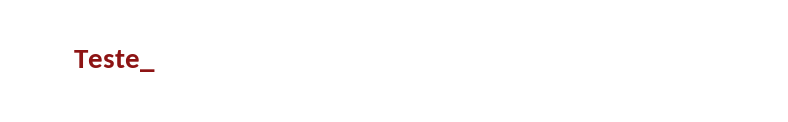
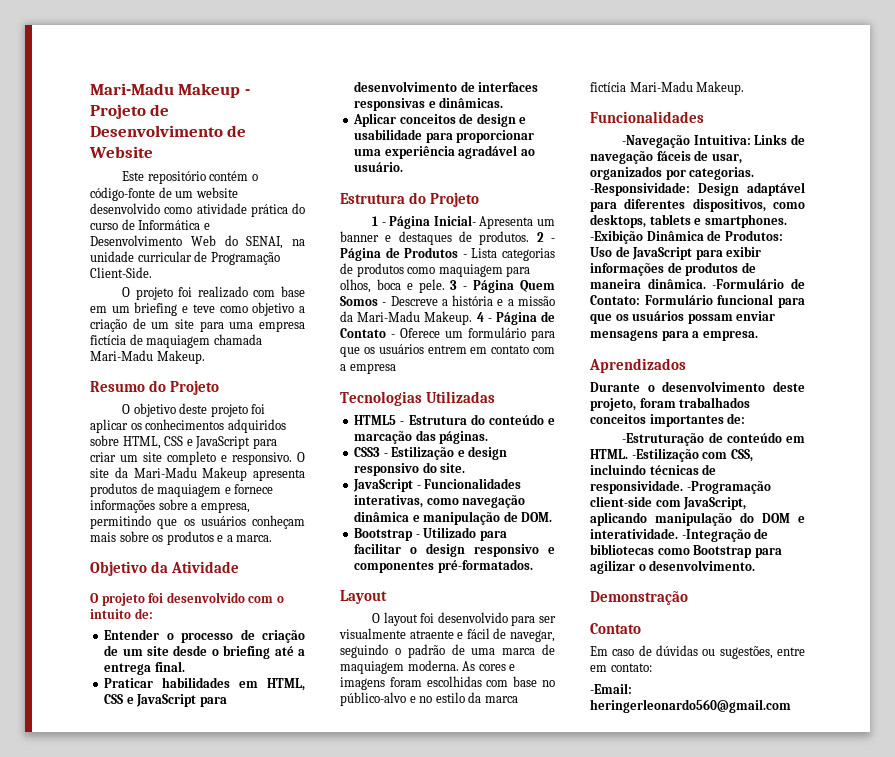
- Teste_
+ Mari-Madu Makeup - Projeto de Desenvolvimento de Website
+ Este repositório contém o código-fonte de um website desenvolvido como atividade prática do curso de Informática e Desenvolvimento Web do SENAI, na unidade curricular de Programação Client-Side.
+ O projeto foi realizado com base em um briefing e teve como objetivo a criação de um site para uma empresa fictícia de maquiagem chamada Mari-Madu Makeup.
+ Resumo do Projeto
+ O objetivo deste projeto foi aplicar os conhecimentos adquiridos sobre HTML, CSS e JavaScript para criar um site completo e responsivo. O site da Mari-Madu Makeup apresenta produtos de maquiagem e fornece informações sobre a empresa, permitindo que os usuários conheçam mais sobre os produtos e a marca.
+ Objetivo da Atividade
+ O projeto foi desenvolvido com o intuito de:
+ Entender o processo de criação de um site desde o briefing até a entrega final.
+ Praticar habilidades em HTML, CSS e JavaScript para desenvolvimento de interfaces responsivas e dinâmicas.
+ Aplicar conceitos de design e usabilidade para proporcionar uma experiência agradável ao usuário.
+ Estrutura do Projeto
+ 1 - Página Inicial- Apresenta um banner e destaques de produtos. 2 - Página de Produtos - Lista categorias de produtos como maquiagem para olhos, boca e pele. 3 - Página Quem Somos - Descreve a história e a missão da Mari-Madu Makeup. 4 - Página de Contato - Oferece um formulário para que os usuários entrem em contato com a empresa
+ Tecnologias Utilizadas
+ HTML5 - Estrutura do conteúdo e marcação das páginas.
+ CSS3 - Estilização e design responsivo do site.
+ JavaScript - Funcionalidades interativas, como navegação dinâmica e manipulação de DOM.
+ Bootstrap - Utilizado para facilitar o design responsivo e componentes pré-formatados.
+ Layout
+ O layout foi desenvolvido para ser visualmente atraente e fácil de navegar, seguindo o padrão de uma marca de maquiagem moderna. As cores e imagens foram escolhidas com base no público-alvo e no estilo da marca fictícia Mari-Madu Makeup.
+ Funcionalidades
+ -Navegação Intuitiva: Links de navegação fáceis de usar, organizados por categorias. -Responsividade: Design adaptável para diferentes dispositivos, como desktops, tablets e smartphones. -Exibição Dinâmica de Produtos: Uso de JavaScript para exibir informações de produtos de maneira dinâmica. -Formulário de Contato: Formulário funcional para que os usuários possam enviar mensagens para a empresa.
+ Aprendizados
+ Durante o desenvolvimento deste projeto, foram trabalhados conceitos importantes de:
+ -Estruturação de conteúdo em HTML. -Estilização com CSS, incluindo técnicas de responsividade. -Programação client-side com JavaScript, aplicando manipulação do DOM e interatividade. -Integração de bibliotecas como Bootstrap para agilizar o desenvolvimento.
+ Demonstração
+ Contato
+ Em caso de dúvidas ou sugestões, entre em contato:
+ -Email: heringerleonardo560@gmail.com

